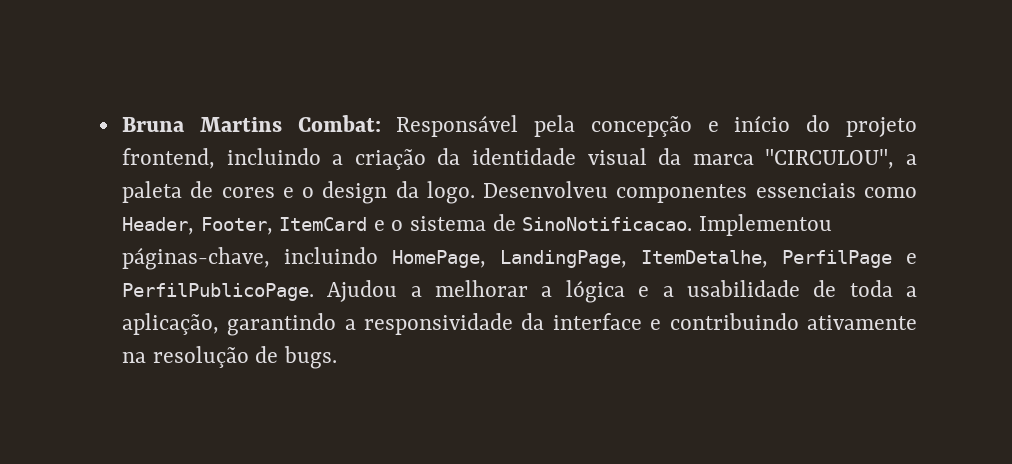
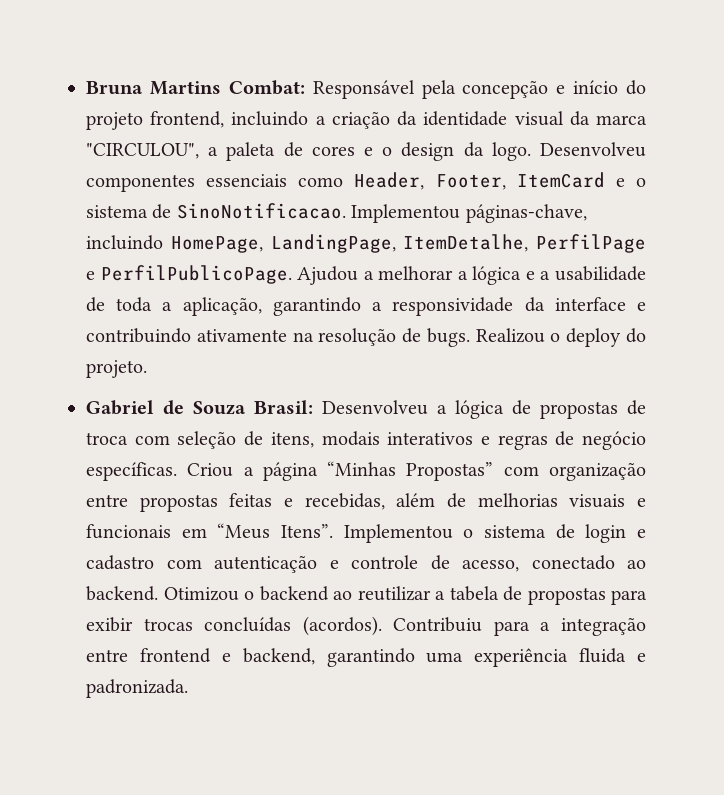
+ Realizou o deploy do projeto.
+ Gabriel de Souza Brasil: Desenvolveu a lógica de propostas de troca com seleção de itens, modais interativos e regras de negócio específicas. Criou a página “Minhas Propostas” com organização entre propostas feitas e recebidas, além de melhorias visuais e funcionais em “Meus Itens”. Implementou o sistema de login e cadastro com autenticação e controle de acesso, conectado ao backend. Otimizou o backend ao reutilizar a tabela de propostas para exibir trocas concluídas (acordos). Contribuiu para a integração entre frontend e backend, garantindo uma experiência fluida e padronizada.

